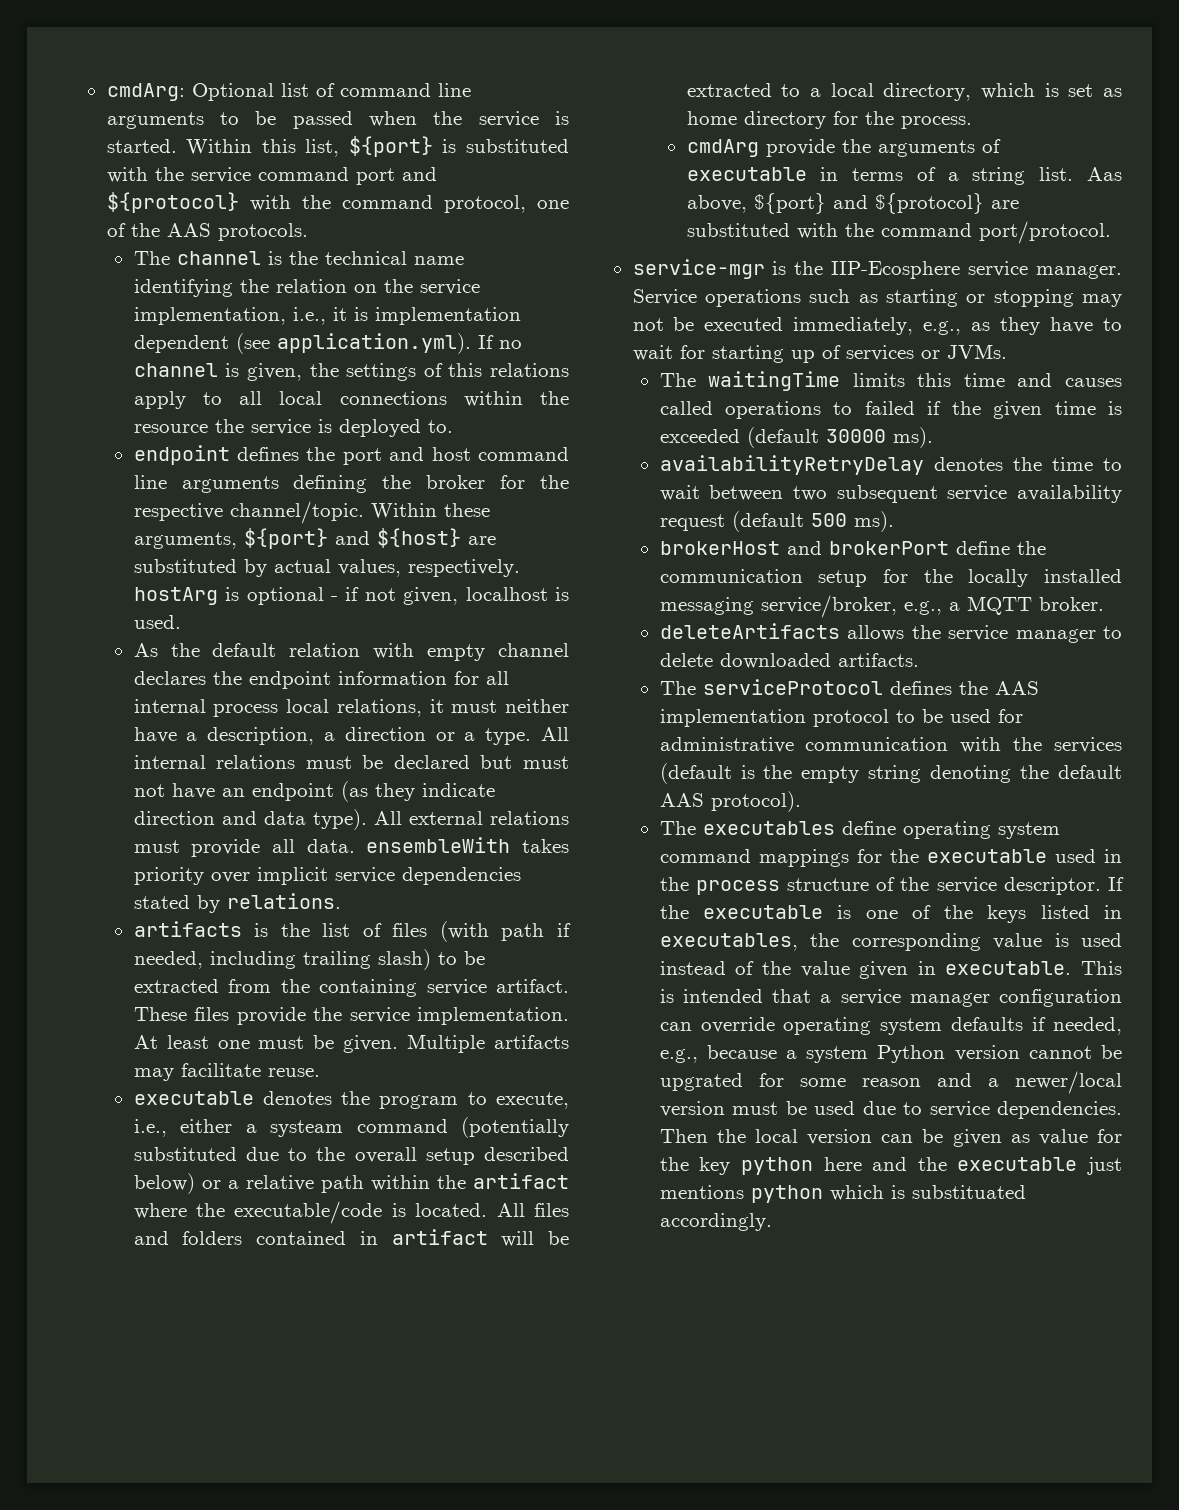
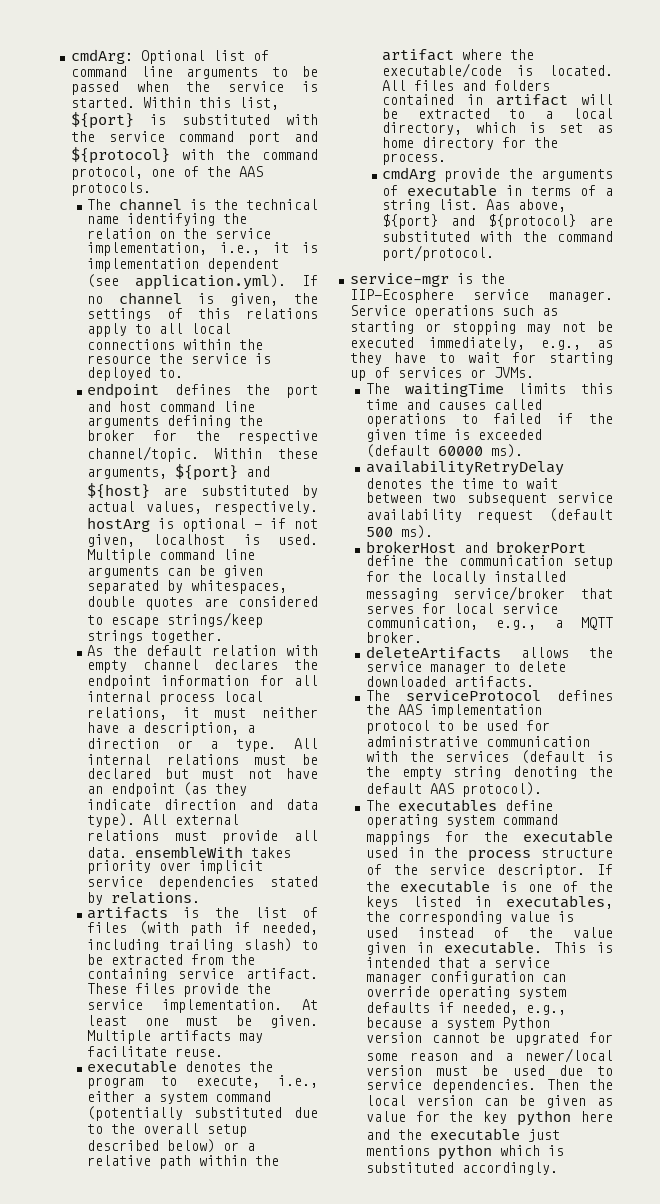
+ Multiple command line arguments can be given separated by whitespaces, double quotes are considered to escape strings/keep strings together.
- executable denotes the program to execute, i.e., either a systeam command (potentially substituted due to the overall setup described below) or a relative path within the artifact where the executable/code is located.
+ executable denotes the program to execute, i.e., either a system command (potentially substituted due to the overall setup described below) or a relative path within the artifact where the executable/code is located.
- The waitingTime limits this time and causes called operations to failed if the given time is exceeded (default 30000 ms).
+ The waitingTime limits this time and causes called operations to failed if the given time is exceeded (default 60000 ms).
- brokerHost and brokerPort define the communication setup for the locally installed messaging service/broker, e.g., a MQTT broker.
+ brokerHost and brokerPort define the communication setup for the locally installed messaging service/broker that serves for local service communication, e.g., a MQTT broker.
- Then the local version can be given as value for the key python here and the executable just mentions python which is substituated accordingly.
+ Then the local version can be given as value for the key python here and the executable just mentions python which is substituted accordingly.

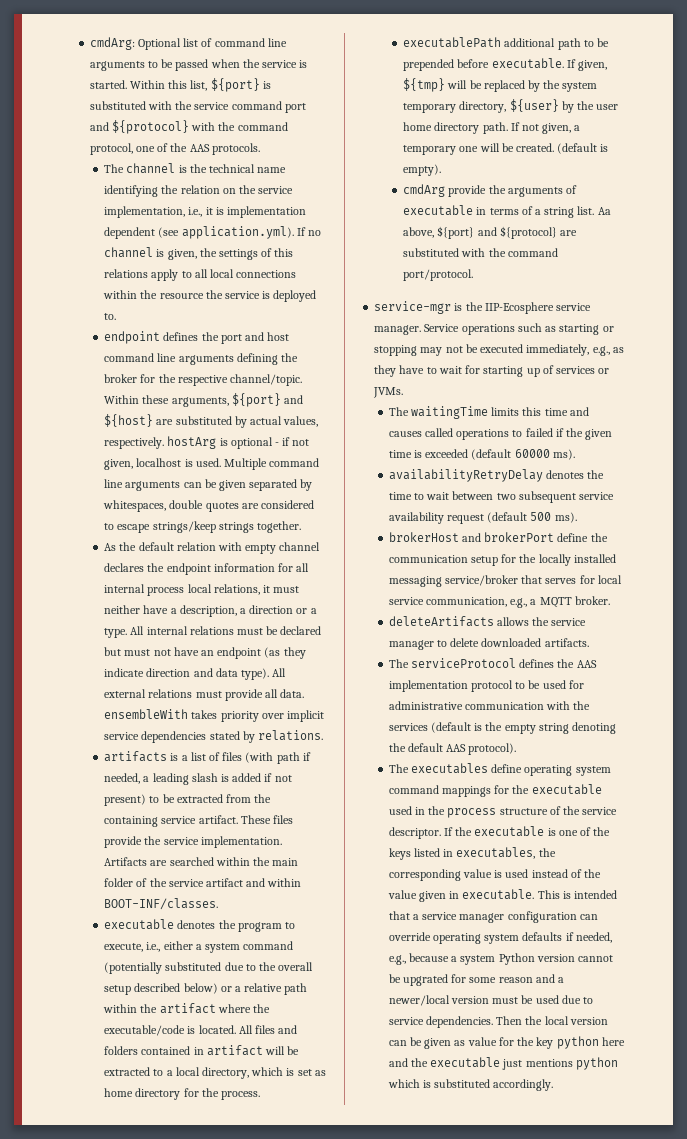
- artifacts is the list of files (with path if needed, including trailing slash) to be extracted from the containing service artifact.
+ artifacts is a list of files (with path if needed, a leading slash is added if not present) to be extracted from the containing service artifact.
- At least one must be given. Multiple artifacts may facilitate reuse.
+ Artifacts are searched within the main folder of the service artifact and within BOOT-INF/classes.
+ executablePath additional path to be prepended before executable. If given, ${tmp} will be replaced by the system temporary directory, ${user} by the user home directory path. If not given, a temporary one will be created. (default is empty).
- Aas above, ${port} and ${protocol} are substituted with the command port/protocol.
+ Aa above, ${port} and ${protocol} are substituted with the command port/protocol.

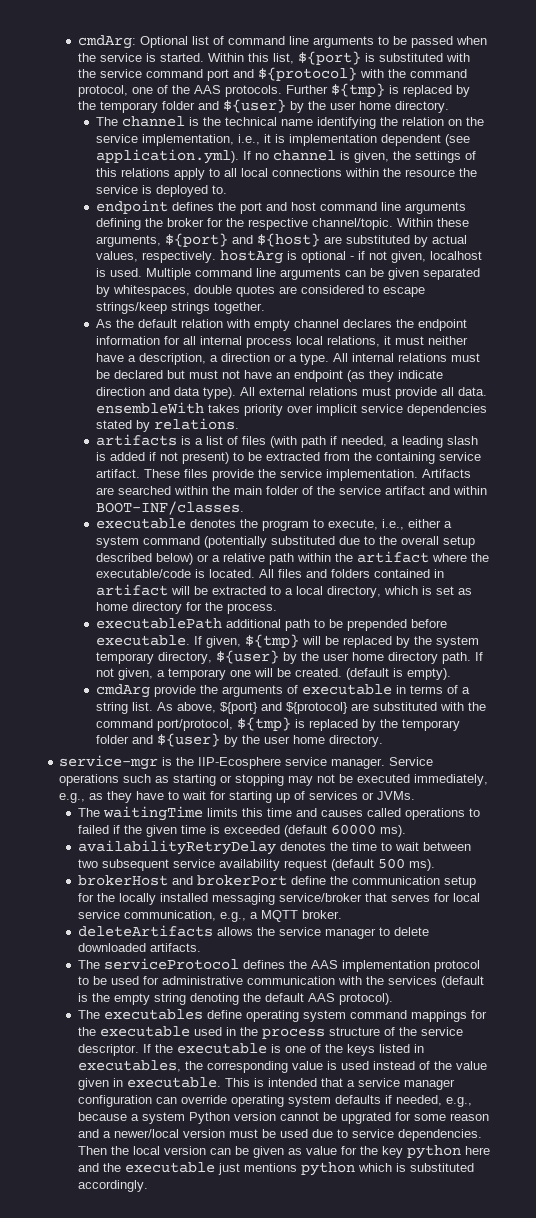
+ Further ${tmp} is replaced by the temporary folder and ${user} by the user home directory.
- Aa above, ${port} and ${protocol} are substituted with the command port/protocol.
+ As above, ${port} and ${protocol} are substituted with the command port/protocol, ${tmp} is replaced by the temporary folder and ${user} by the user home directory.

